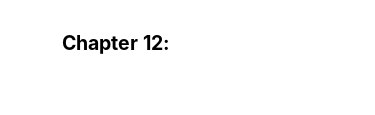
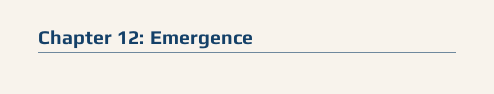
- Chapter 12:
+ Chapter 12: Emergence

